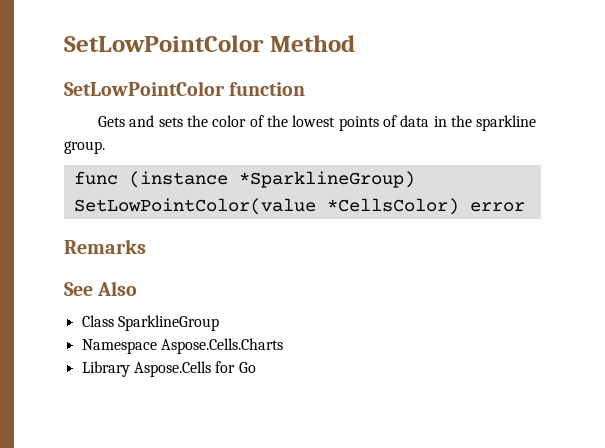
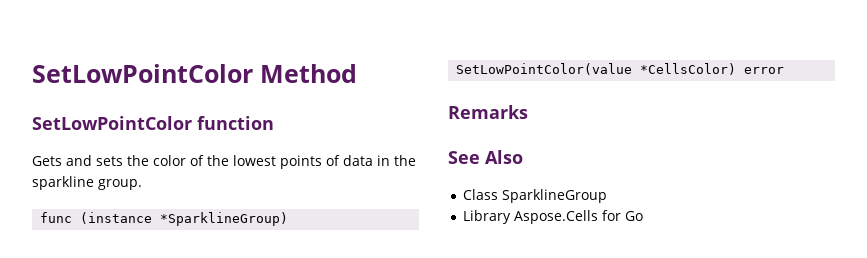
- Namespace Aspose.Cells.Charts

